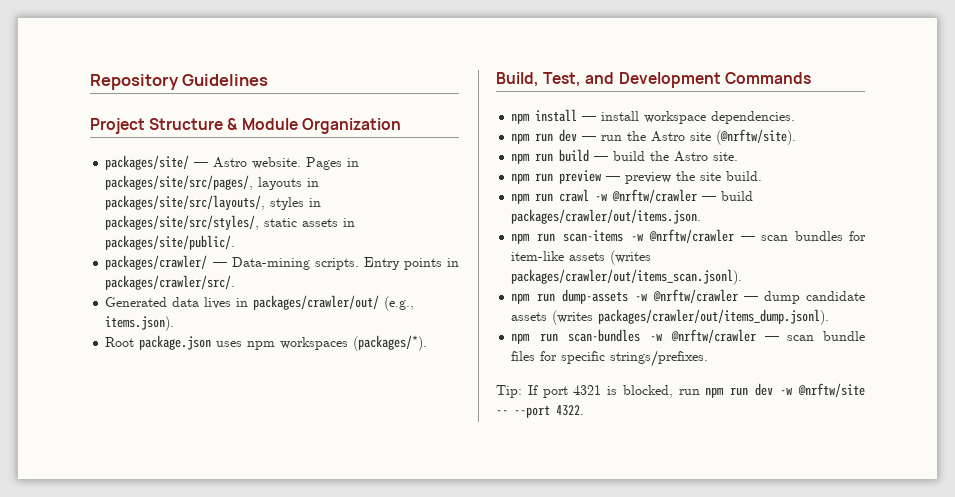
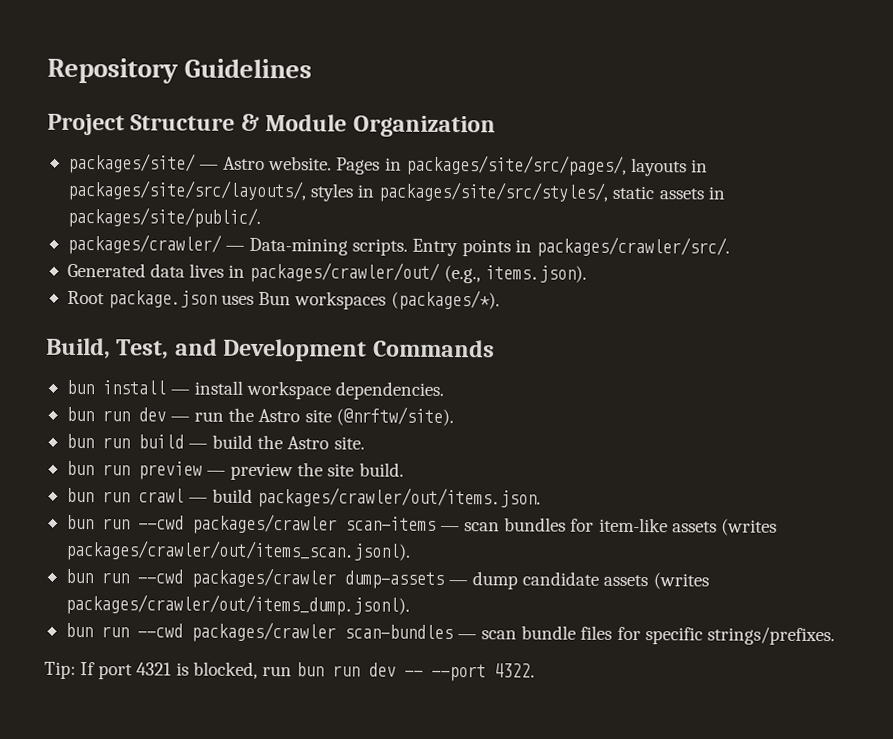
- Root package.json uses npm workspaces (packages/*).
+ Root package.json uses Bun workspaces (packages/*).
- npm install — install workspace dependencies.
+ bun install — install workspace dependencies.
- npm run dev — run the Astro site (@nrftw/site).
+ bun run dev — run the Astro site (@nrftw/site).
- npm run build — build the Astro site.
+ bun run build — build the Astro site.
- npm run preview — preview the site build.
+ bun run preview — preview the site build.
- npm run crawl -w @nrftw/crawler — build packages/crawler/out/items.json.
+ bun run crawl — build packages/crawler/out/items.json.
- npm run scan-items -w @nrftw/crawler — scan bundles for item-like assets (writes packages/crawler/out/items_scan.jsonl).
+ bun run --cwd packages/crawler scan-items — scan bundles for item-like assets (writes packages/crawler/out/items_scan.jsonl).
- npm run dump-assets -w @nrftw/crawler — dump candidate assets (writes packages/crawler/out/items_dump.jsonl).
+ bun run --cwd packages/crawler dump-assets — dump candidate assets (writes packages/crawler/out/items_dump.jsonl).
- npm run scan-bundles -w @nrftw/crawler — scan bundle files for specific strings/prefixes.
+ bun run --cwd packages/crawler scan-bundles — scan bundle files for specific strings/prefixes.
- Tip: If port 4321 is blocked, run npm run dev -w @nrftw/site -- --port 4322.
+ Tip: If port 4321 is blocked, run bun run dev -- --port 4322.

